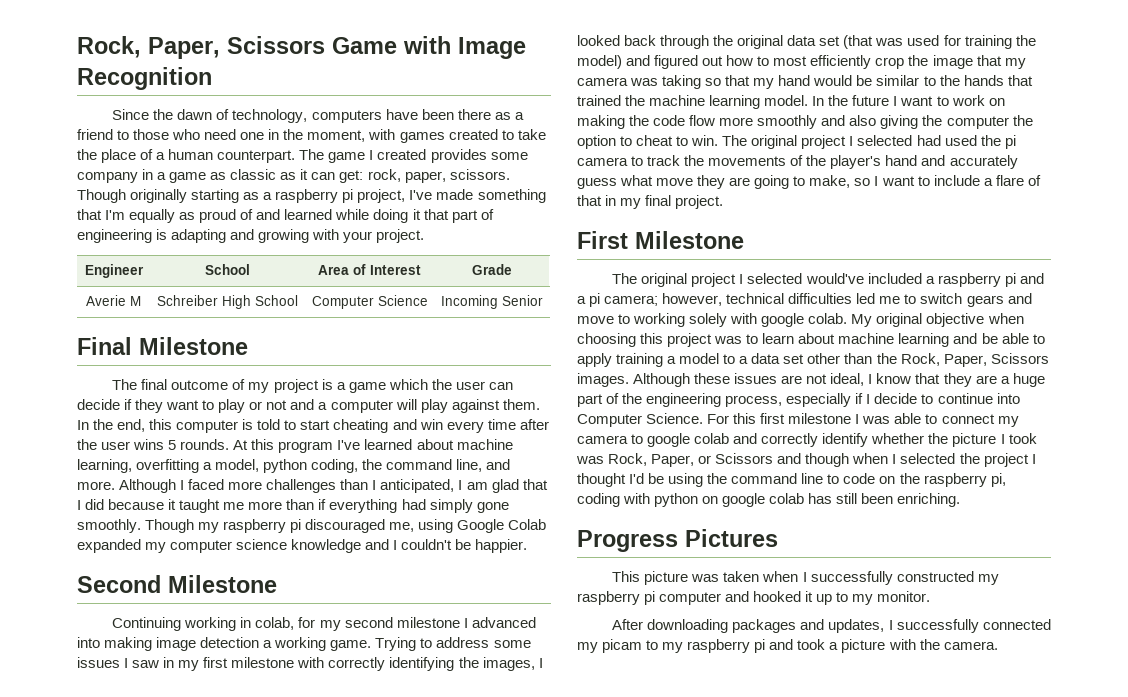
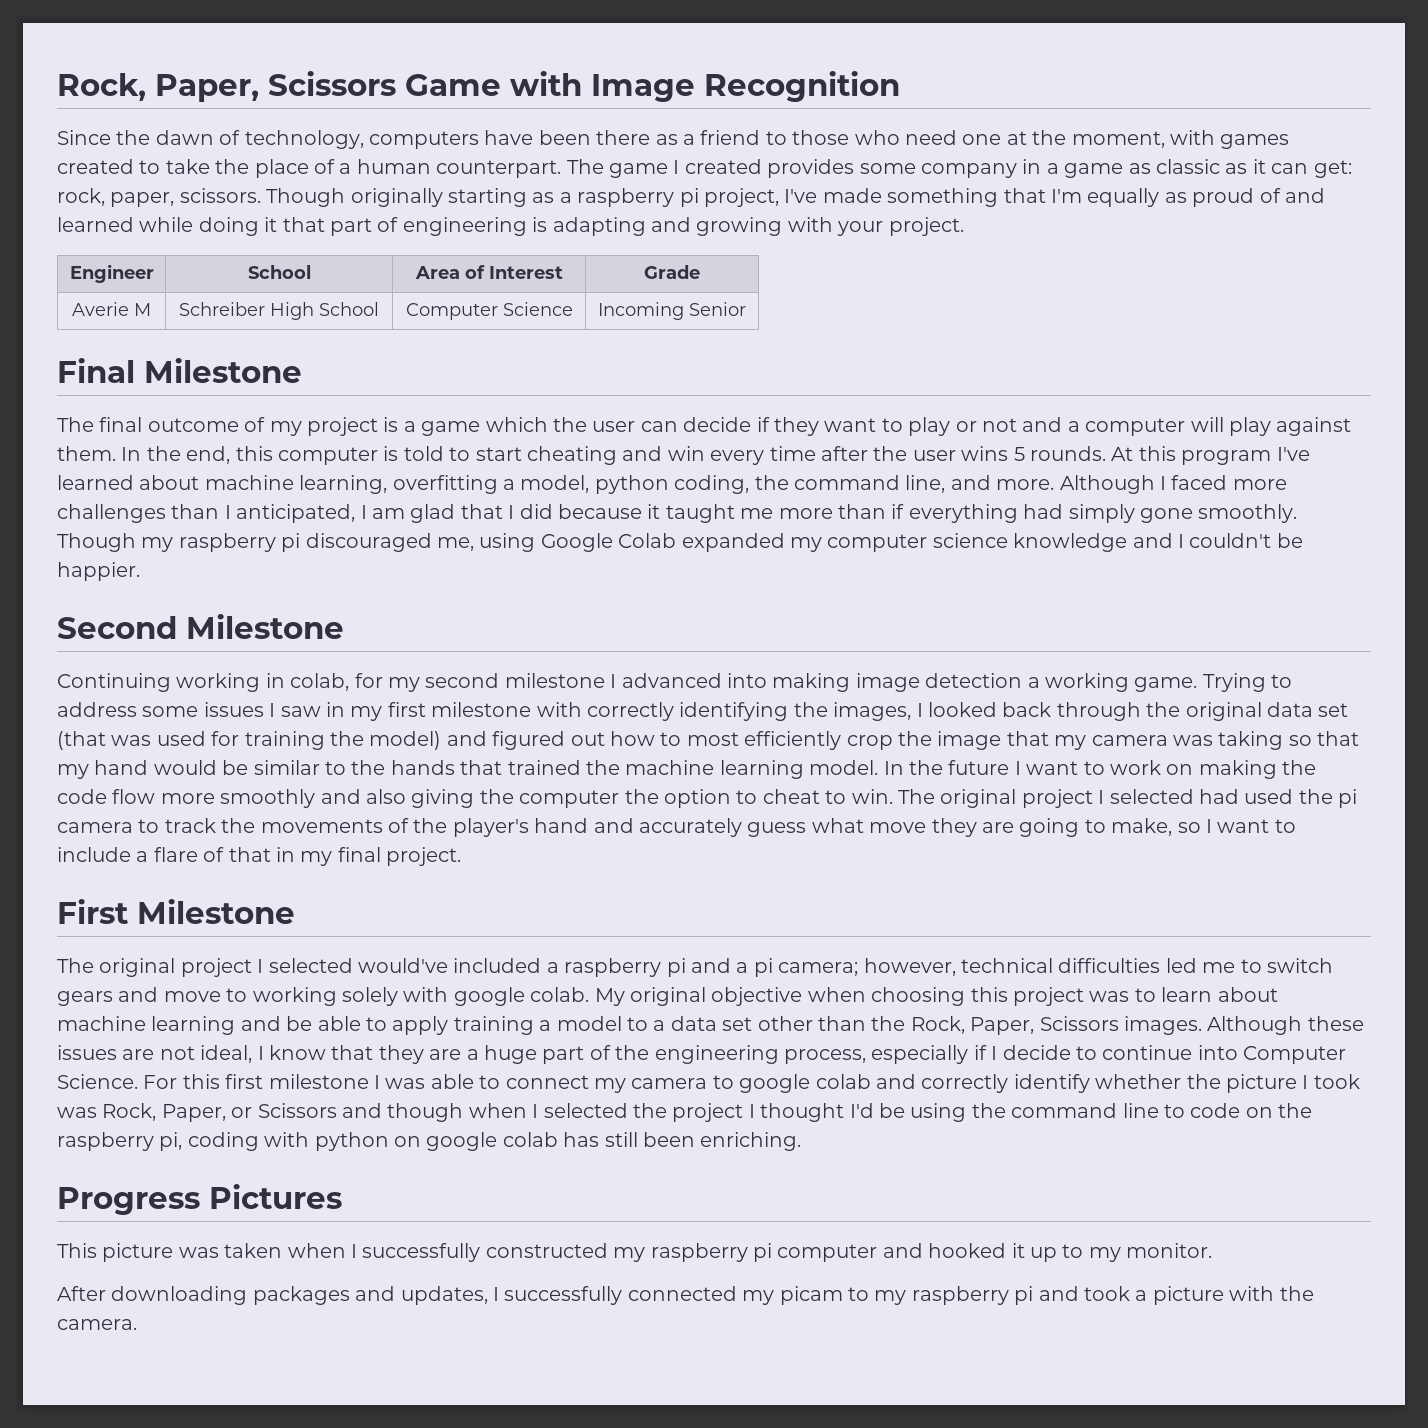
- Since the dawn of technology, computers have been there as a friend to those who need one in the moment, with games created to take the place of a human counterpart.
+ Since the dawn of technology, computers have been there as a friend to those who need one at the moment, with games created to take the place of a human counterpart.

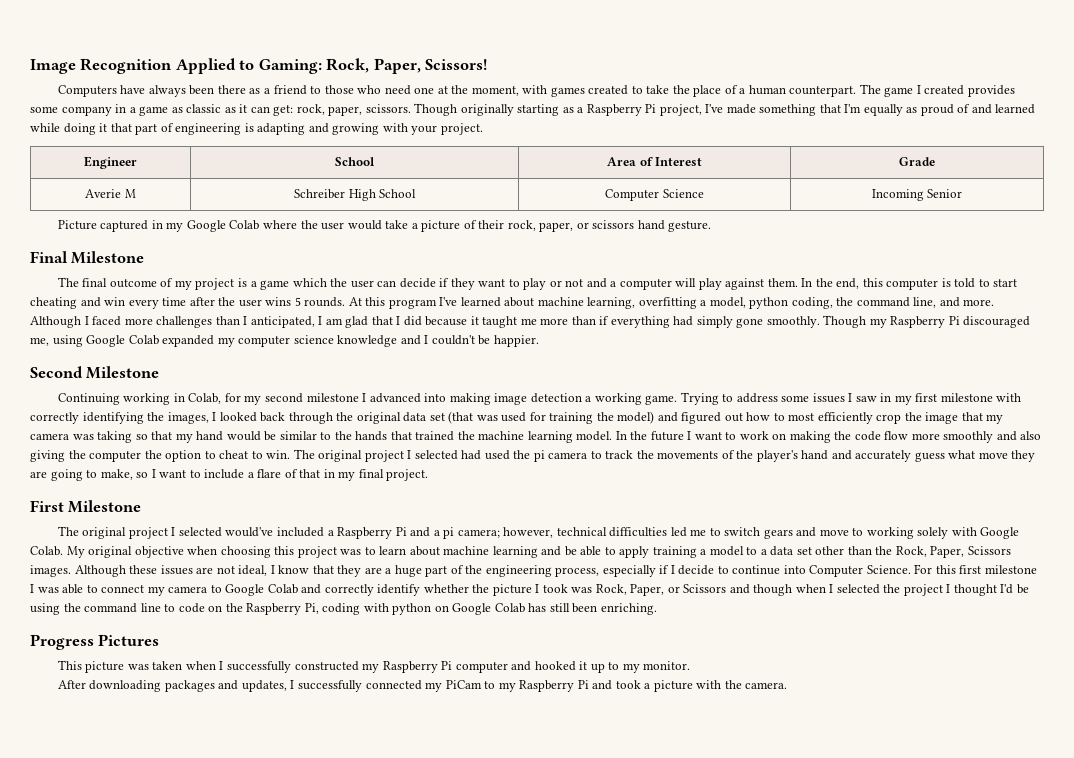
- Rock, Paper, Scissors Game with Image Recognition
- Since the dawn of technology, computers have been there as a friend to those who need one at the moment, with games created to take the place of a human counterpart.
+ Image Recognition Applied to Gaming: Rock, Paper, Scissors!
+ Computers have always been there as a friend to those who need one at the moment, with games created to take the place of a human counterpart.
- Though originally starting as a raspberry pi project, I've made something that I'm equally as proud of and learned while doing it that part of engineering is adapting and growing with your project.
+ Though originally starting as a Raspberry Pi project, I've made something that I'm equally as proud of and learned while doing it that part of engineering is adapting and growing with your project.
+ Picture captured in my Google Colab where the user would take a picture of their rock, paper, or scissors hand gesture.
- Though my raspberry pi discouraged me, using Google Colab expanded my computer science knowledge and I couldn't be happier.
+ Though my Raspberry Pi discouraged me, using Google Colab expanded my computer science knowledge and I couldn't be happier.
- Continuing working in colab, for my second milestone I advanced into making image detection a working game.
+ Continuing working in Colab, for my second milestone I advanced into making image detection a working game.
- The original project I selected would've included a raspberry pi and a pi camera; however, technical difficulties led me to switch gears and move to working solely with google colab.
+ The original project I selected would've included a Raspberry Pi and a pi camera; however, technical difficulties led me to switch gears and move to working solely with Google Colab.
- For this first milestone I was able to connect my camera to google colab and correctly identify whether the picture I took was Rock, Paper, or Scissors and though when I selected the project I thought I'd be using the command line to code on the raspberry pi, coding with python on google colab has still been enriching.
+ For this first milestone I was able to connect my camera to Google Colab and correctly identify whether the picture I took was Rock, Paper, or Scissors and though when I selected the project I thought I'd be using the command line to code on the Raspberry Pi, coding with python on Google Colab has still been enriching.
- This picture was taken when I successfully constructed my raspberry pi computer and hooked it up to my monitor.
+ This picture was taken when I successfully constructed my Raspberry Pi computer and hooked it up to my monitor.
- After downloading packages and updates, I successfully connected my picam to my raspberry pi and took a picture with the camera.
+ After downloading packages and updates, I successfully connected my PiCam to my Raspberry Pi and took a picture with the camera.

